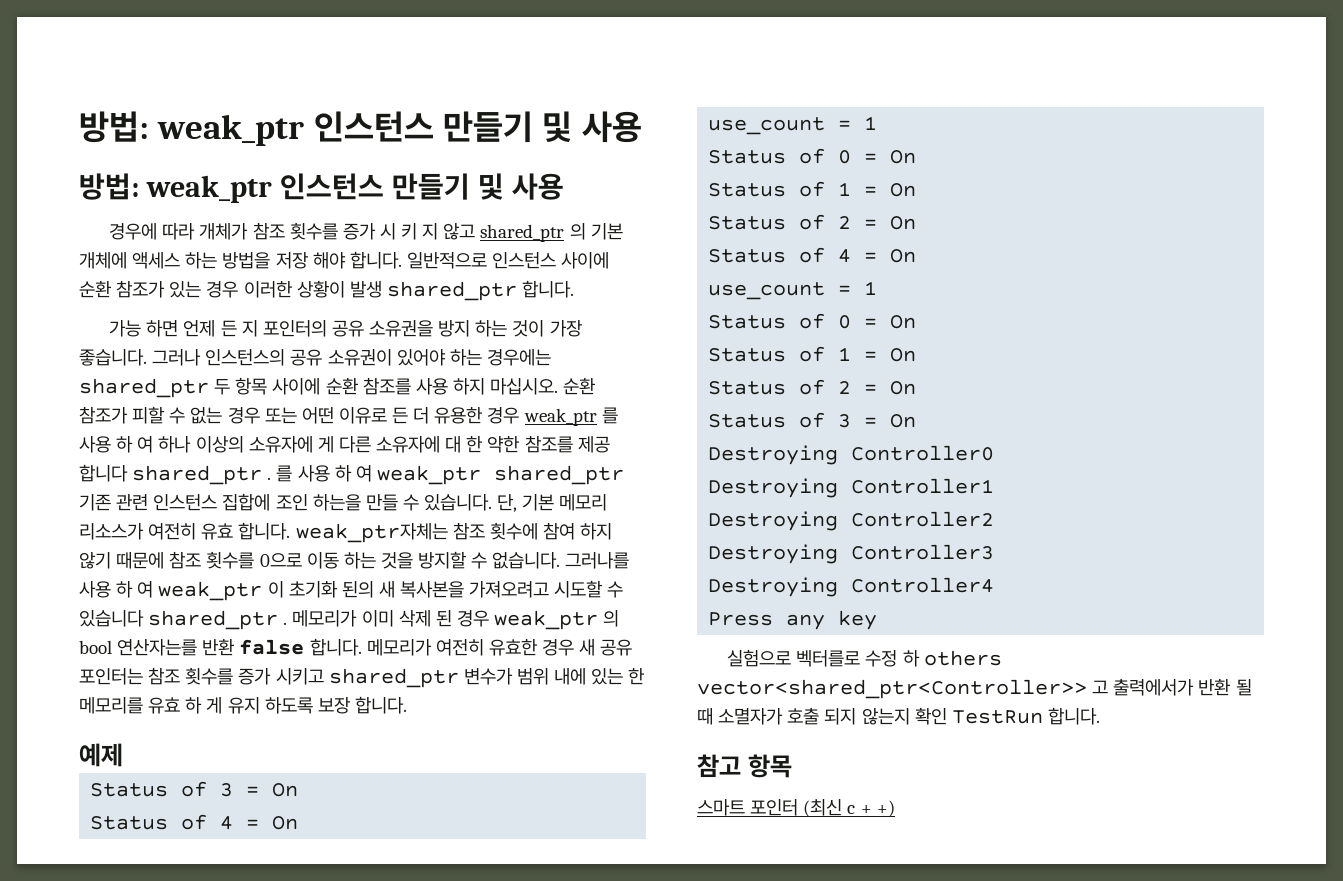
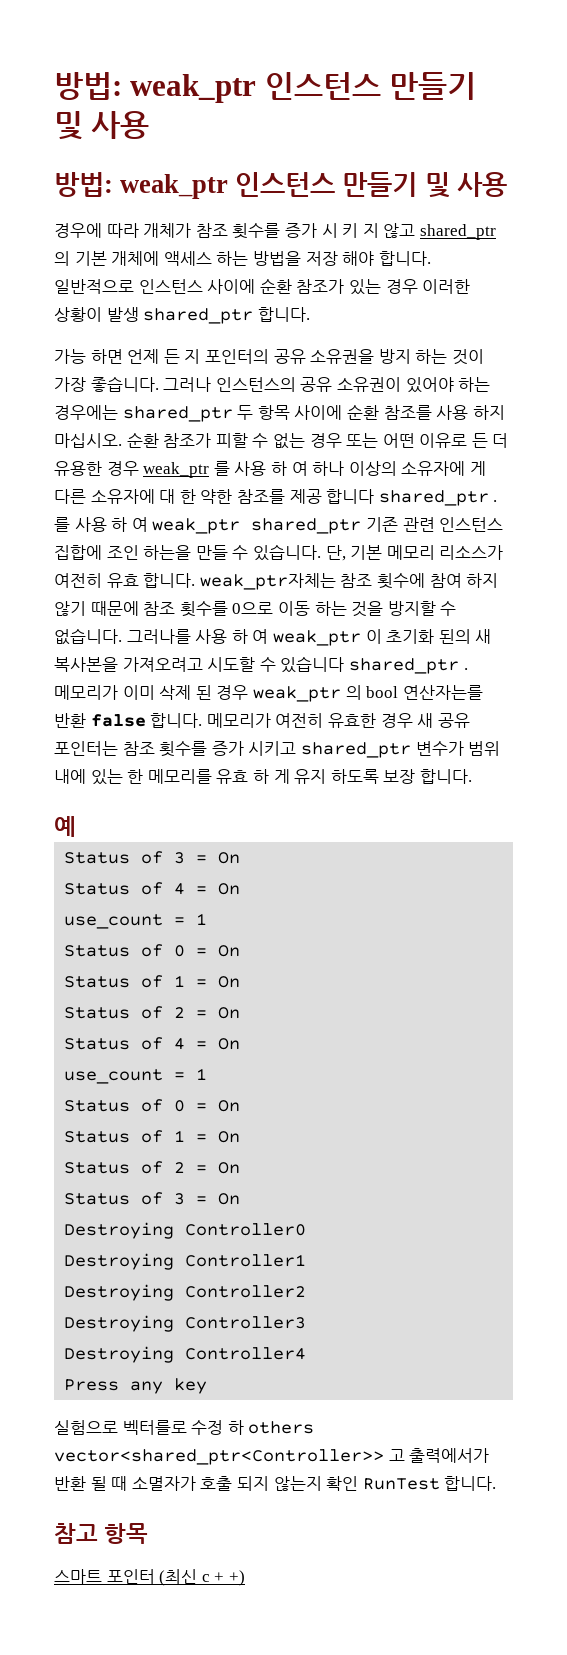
- 예제
+ 예
- 실험으로 벡터를로 수정 하 others vector<shared_ptr<Controller>> 고 출력에서가 반환 될 때 소멸자가 호출 되지 않는지 확인 TestRun 합니다.
+ 실험으로 벡터를로 수정 하 others vector<shared_ptr<Controller>> 고 출력에서가 반환 될 때 소멸자가 호출 되지 않는지 확인 RunTest 합니다.

